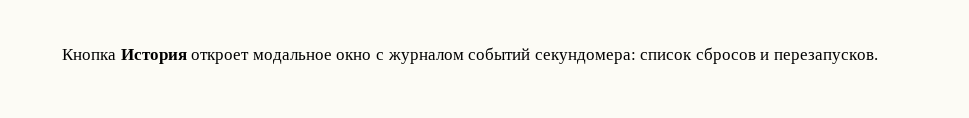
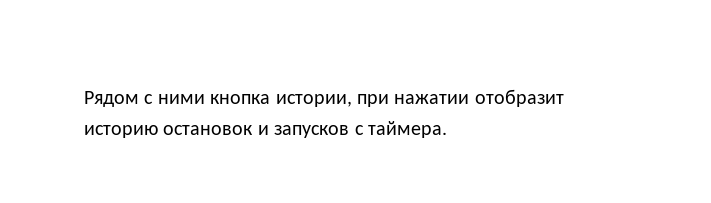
- Кнопка История откроет модальное окно с журналом событий секундомера: список сбросов и перезапусков.
+ Рядом с ними кнопка истории, при нажатии отобразит историю остановок и запусков с таймера.

